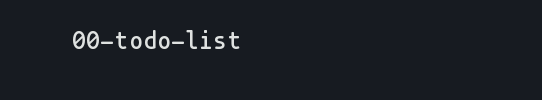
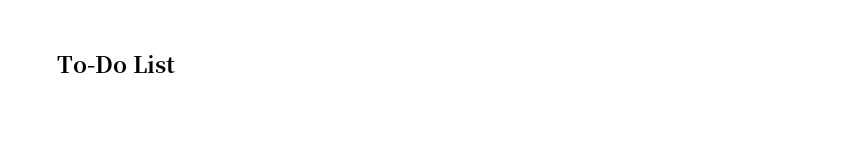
- 00-todo-list
+ To-Do List

